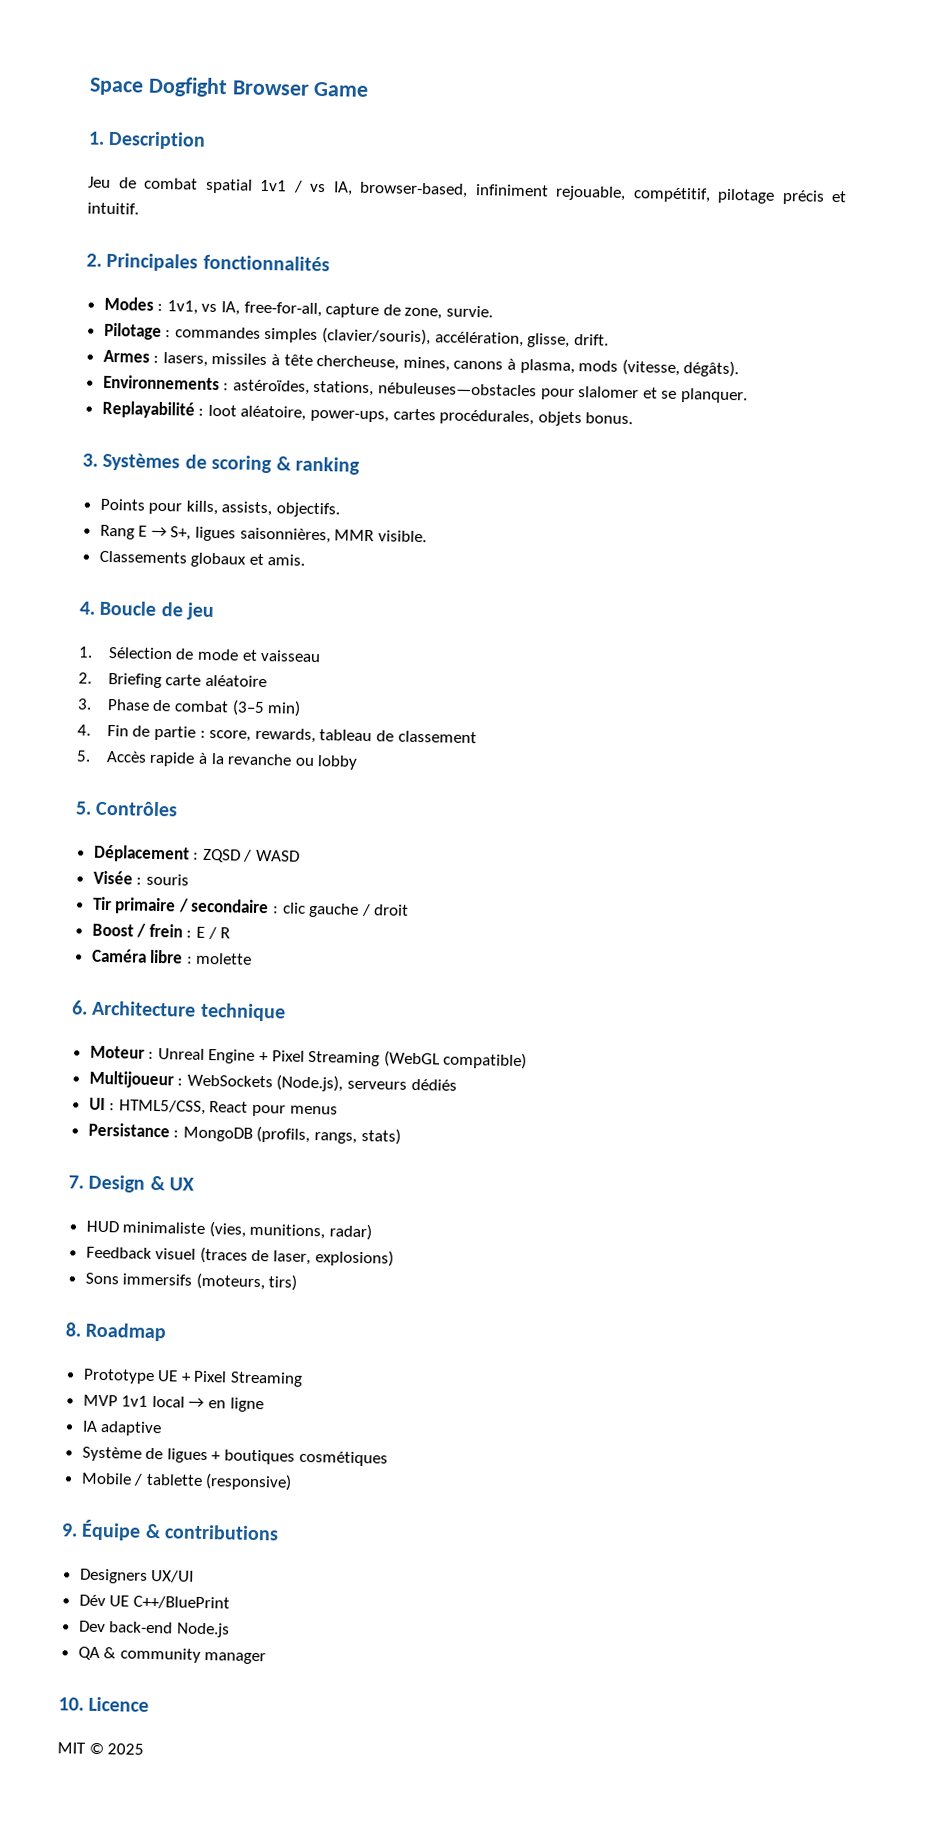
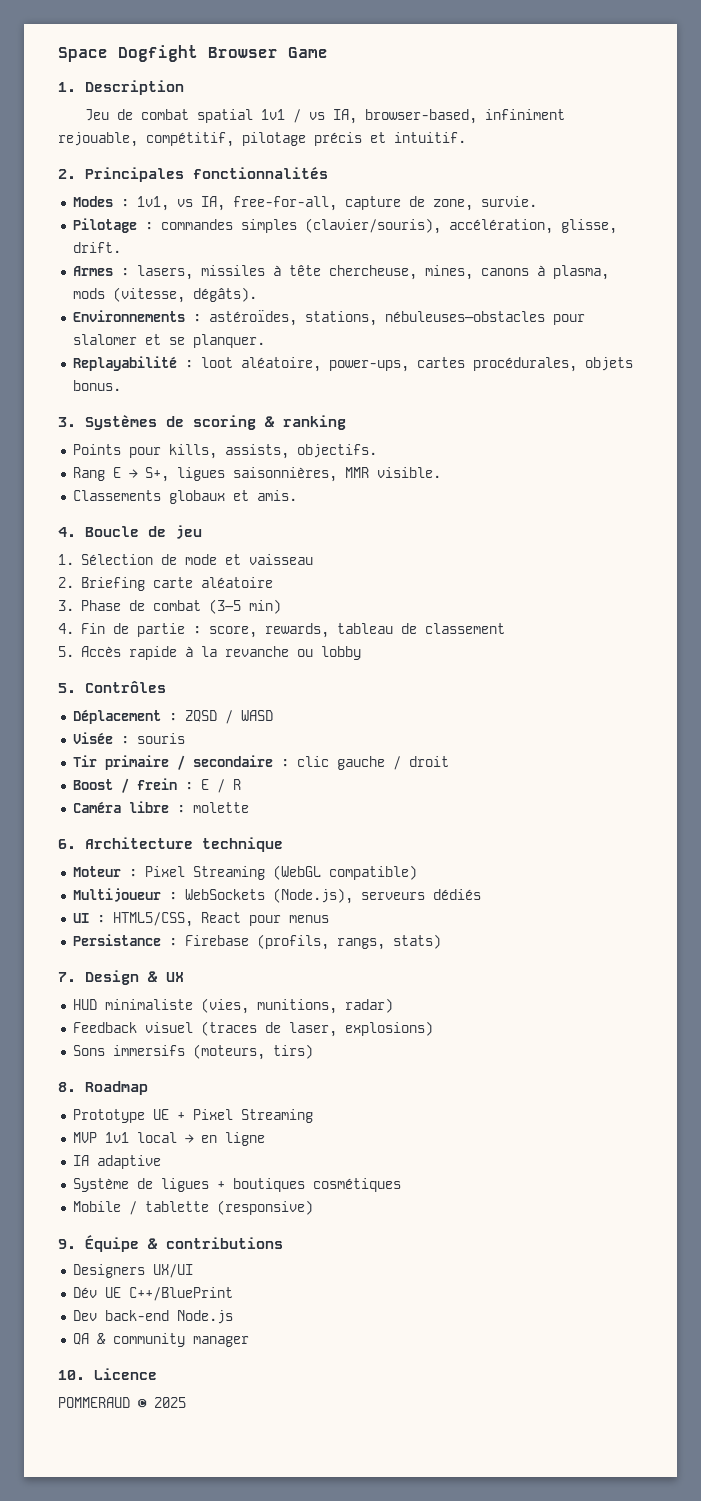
- Moteur : Unreal Engine + Pixel Streaming (WebGL compatible)
+ Moteur : Pixel Streaming (WebGL compatible)
- Persistance : MongoDB (profils, rangs, stats)
+ Persistance : Firebase (profils, rangs, stats)
- MIT © 2025
+ POMMERAUD © 2025

